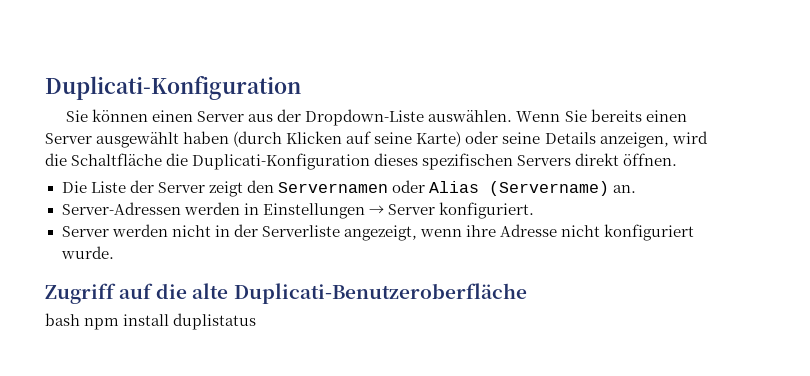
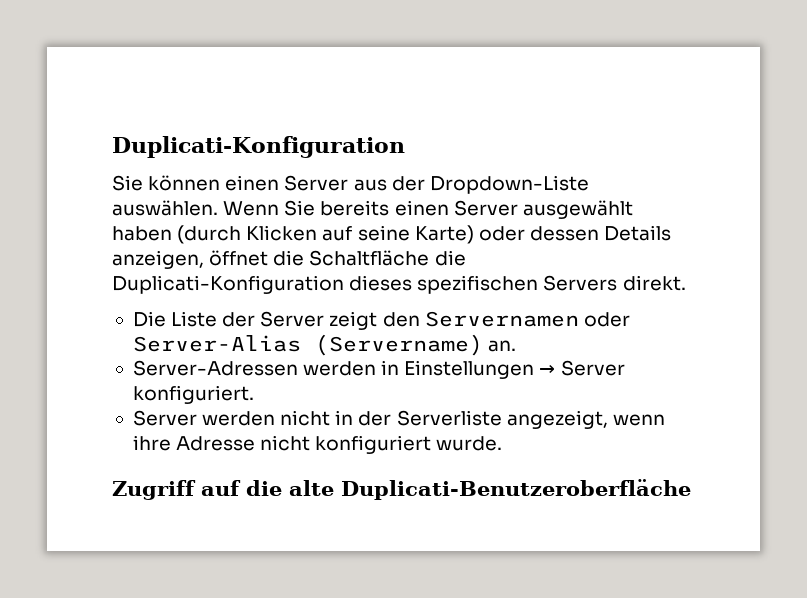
- Wenn Sie bereits einen Server ausgewählt haben (durch Klicken auf seine Karte) oder seine Details anzeigen, wird die Schaltfläche die Duplicati-Konfiguration dieses spezifischen Servers direkt öffnen.
+ Wenn Sie bereits einen Server ausgewählt haben (durch Klicken auf seine Karte) oder dessen Details anzeigen, öffnet die Schaltfläche die Duplicati-Konfiguration dieses spezifischen Servers direkt.
- Die Liste der Server zeigt den Servernamen oder Alias (Servername) an.
+ Die Liste der Server zeigt den Servernamen oder Server-Alias (Servername) an.
- bash npm install duplistatus

